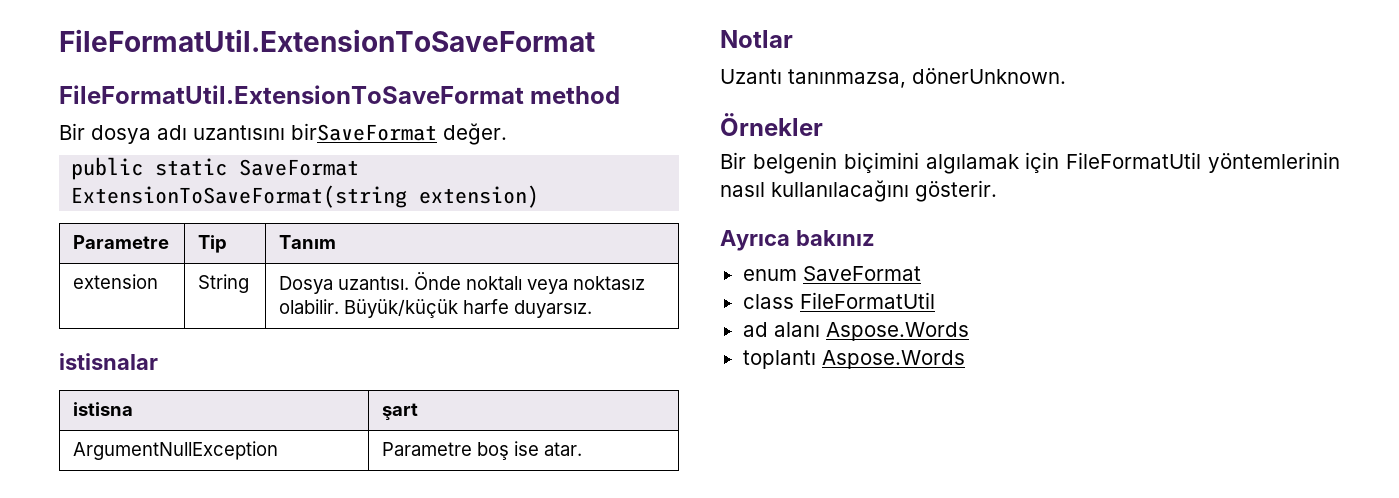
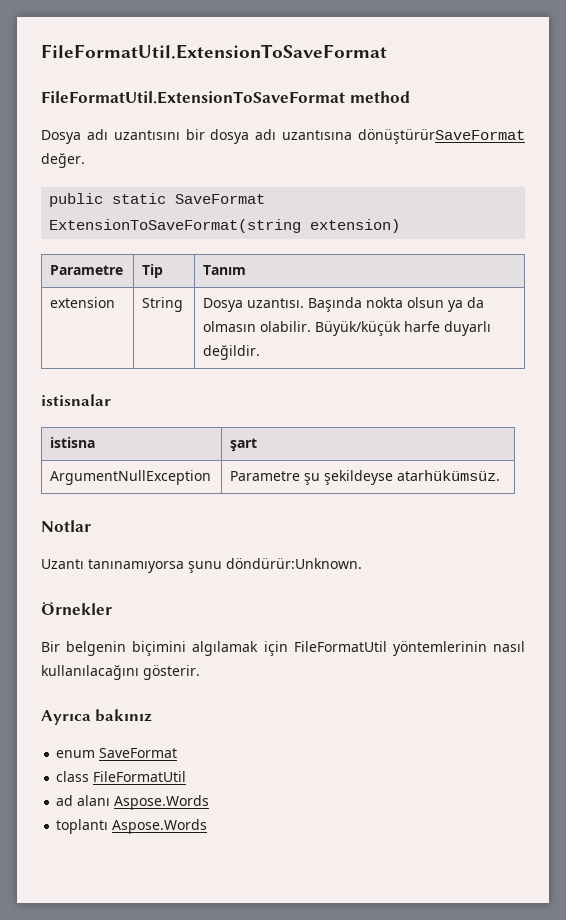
- Bir dosya adı uzantısını birSaveFormat değer.
+ Dosya adı uzantısını bir dosya adı uzantısına dönüştürürSaveFormat değer.
- extension | String | Dosya uzantısı. Önde noktalı veya noktasız olabilir. Büyük/küçük harfe duyarsız.
+ extension | String | Dosya uzantısı. Başında nokta olsun ya da olmasın olabilir. Büyük/küçük harfe duyarlı değildir.
- ArgumentNullException | Parametre boş ise atar.
+ ArgumentNullException | Parametre şu şekildeyse atarhükümsüz.
- Uzantı tanınmazsa, dönerUnknown.
+ Uzantı tanınamıyorsa şunu döndürür:Unknown.

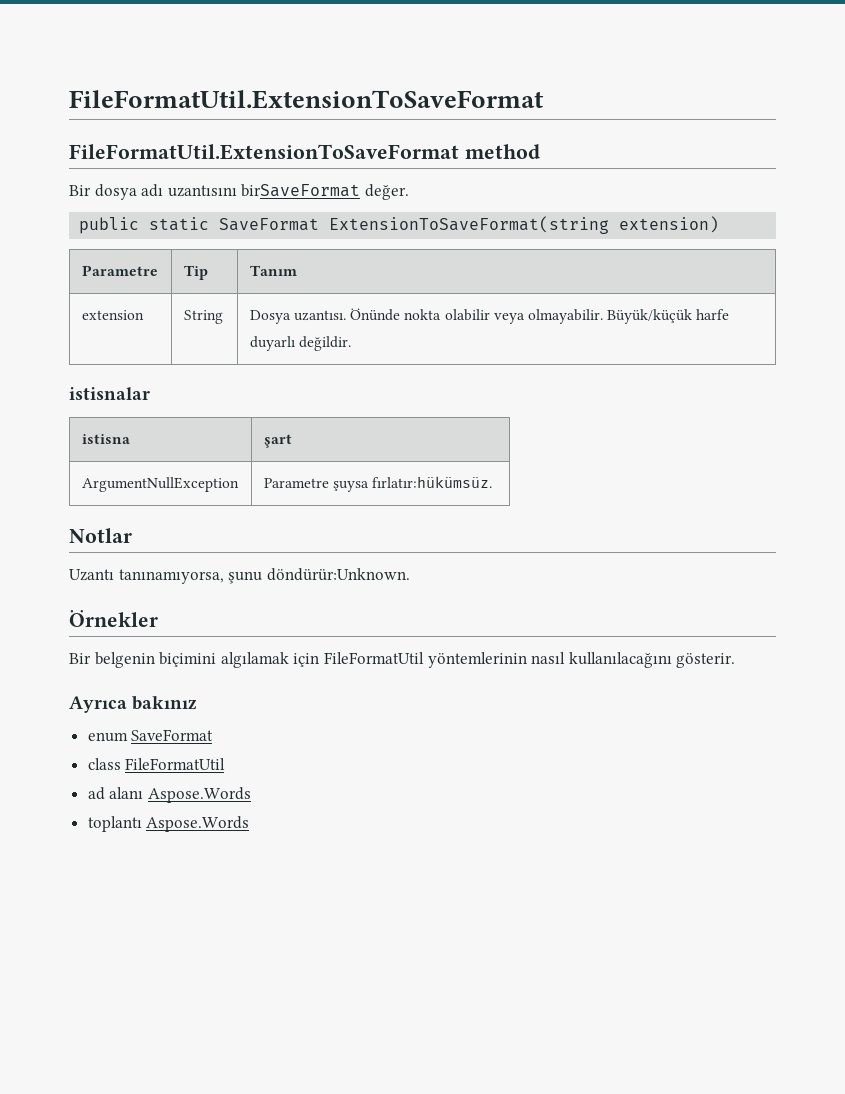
- Dosya adı uzantısını bir dosya adı uzantısına dönüştürürSaveFormat değer.
+ Bir dosya adı uzantısını birSaveFormat değer.
- extension | String | Dosya uzantısı. Başında nokta olsun ya da olmasın olabilir. Büyük/küçük harfe duyarlı değildir.
+ extension | String | Dosya uzantısı. Önünde nokta olabilir veya olmayabilir. Büyük/küçük harfe duyarlı değildir.
- ArgumentNullException | Parametre şu şekildeyse atarhükümsüz.
+ ArgumentNullException | Parametre şuysa fırlatır:hükümsüz.
- Uzantı tanınamıyorsa şunu döndürür:Unknown.
+ Uzantı tanınamıyorsa, şunu döndürür:Unknown.

